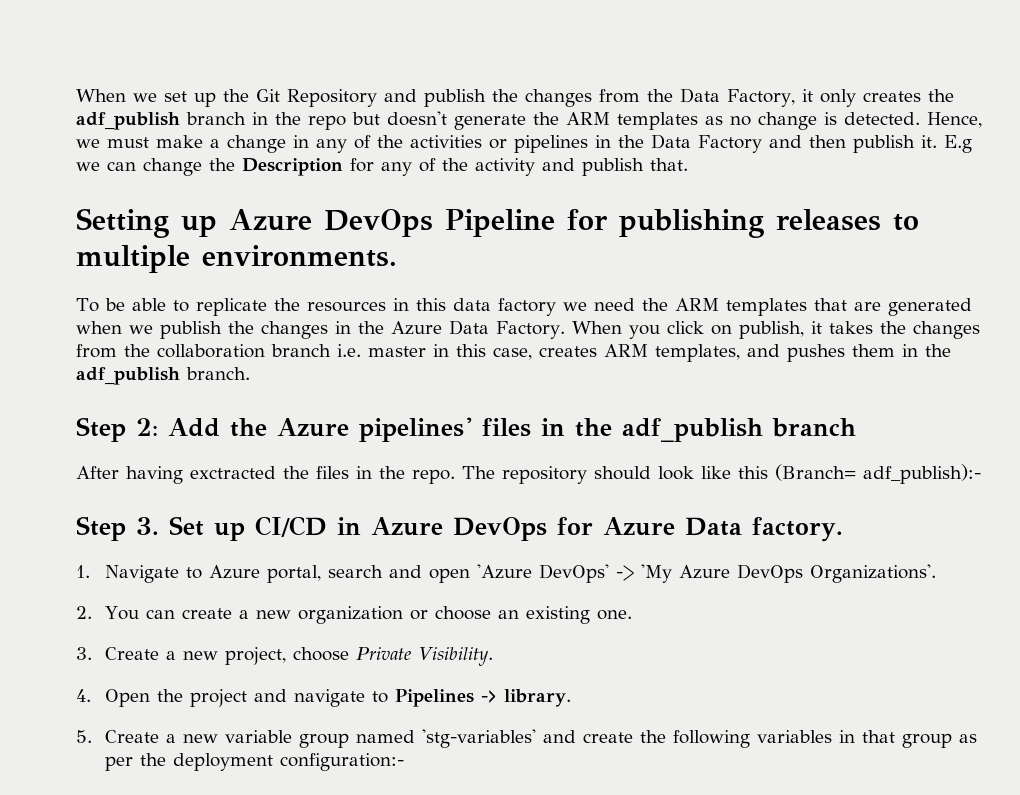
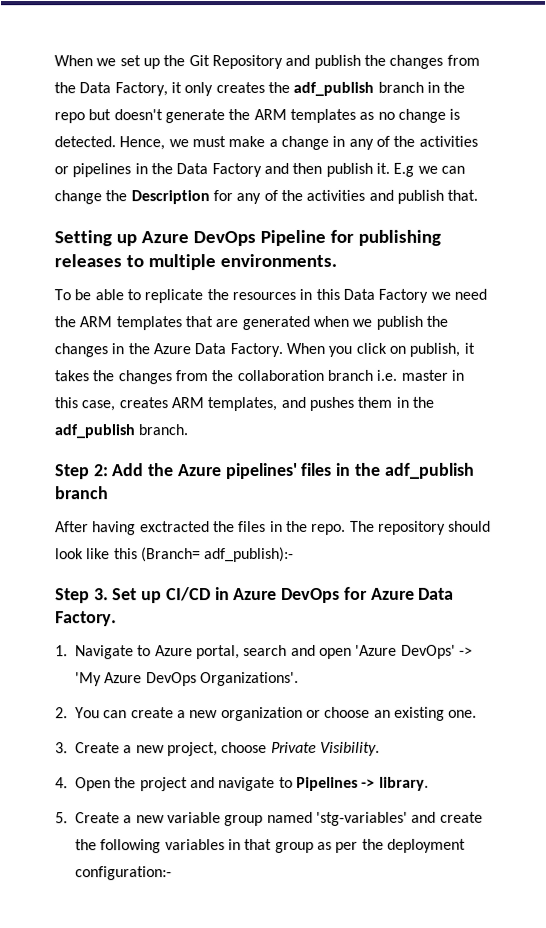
- E.g we can change the Description for any of the activity and publish that.
+ E.g we can change the Description for any of the activities and publish that.
- To be able to replicate the resources in this data factory we need the ARM templates that are generated when we publish the changes in the Azure Data Factory.
+ To be able to replicate the resources in this Data Factory we need the ARM templates that are generated when we publish the changes in the Azure Data Factory.
- Step 3. Set up CI/CD in Azure DevOps for Azure Data factory.
+ Step 3. Set up CI/CD in Azure DevOps for Azure Data Factory.

